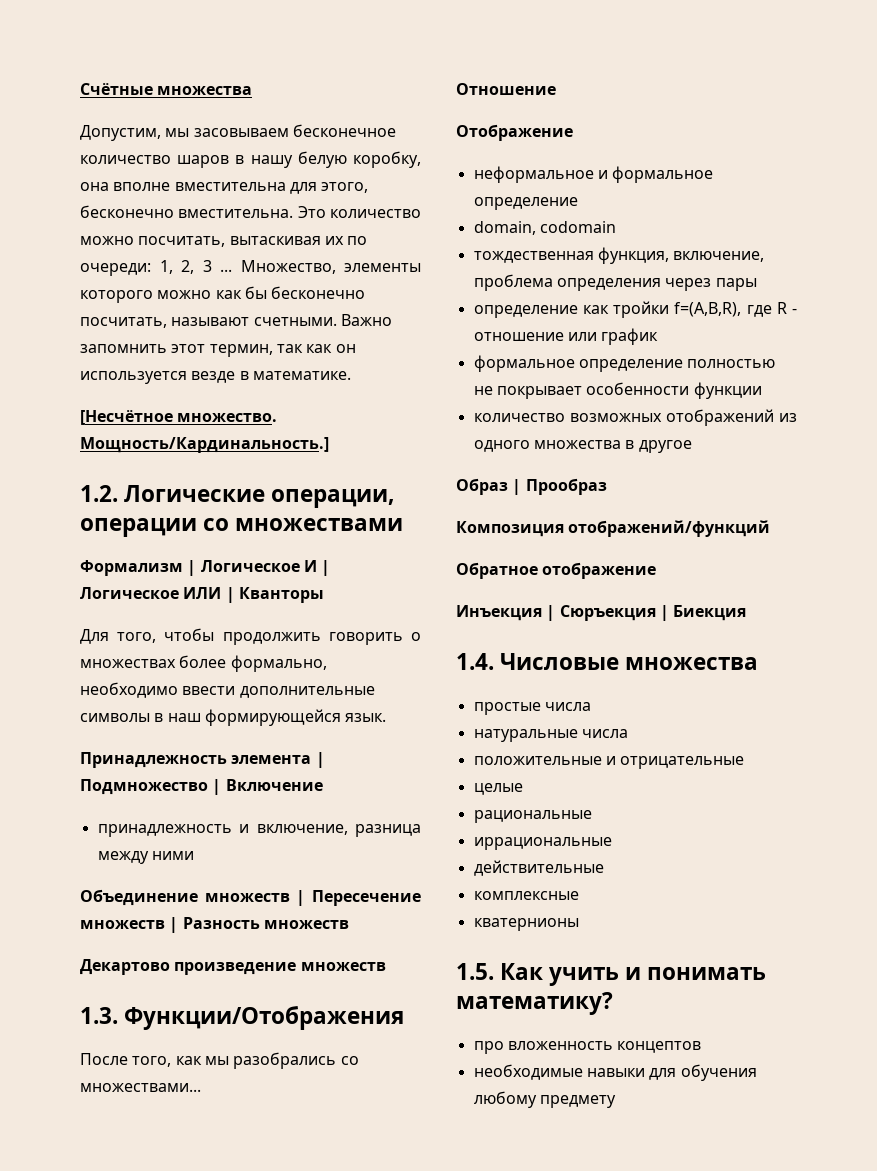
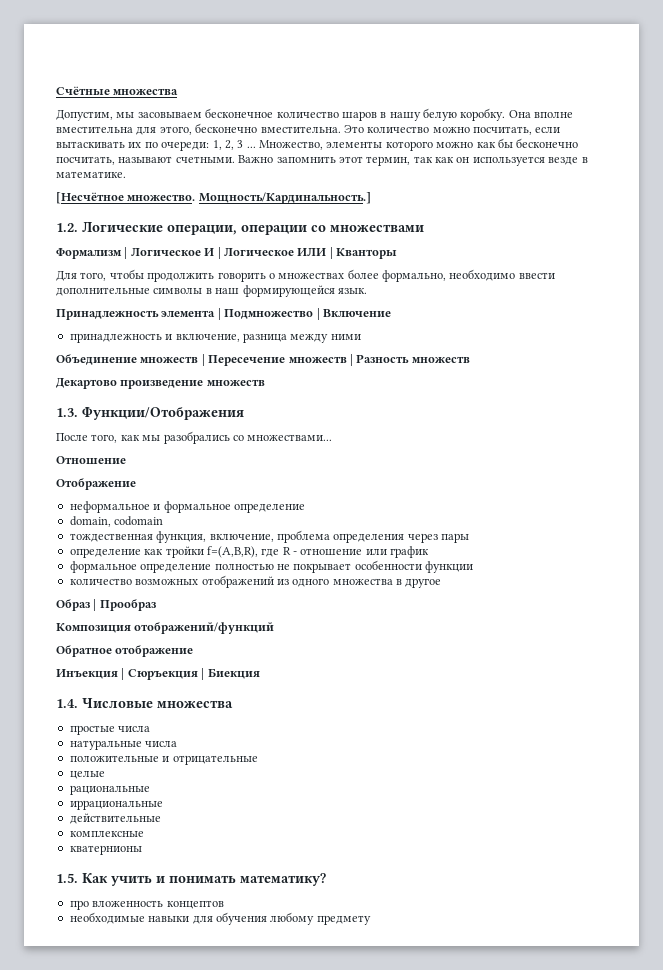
- Допустим, мы засовываем бесконечное количество шаров в нашу белую коробку, она вполне вместительна для этого, бесконечно вместительна.
+ Допустим, мы засовываем бесконечное количество шаров в нашу белую коробку. Она вполне вместительна для этого, бесконечно вместительна.
- Это количество можно посчитать, вытаскивая их по очереди: 1, 2, 3 ...
+ Это количество можно посчитать, если вытаскивать их по очереди: 1, 2, 3 ...

